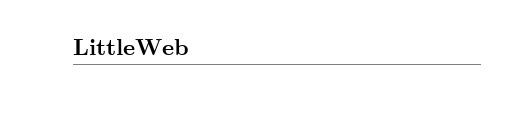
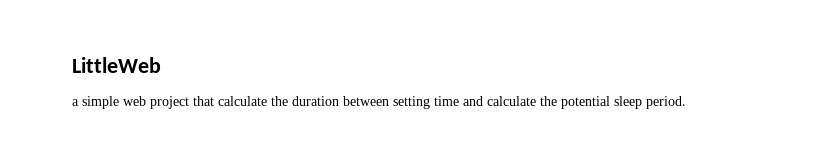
+ a simple web project that calculate the duration between setting time and calculate the potential sleep period.

